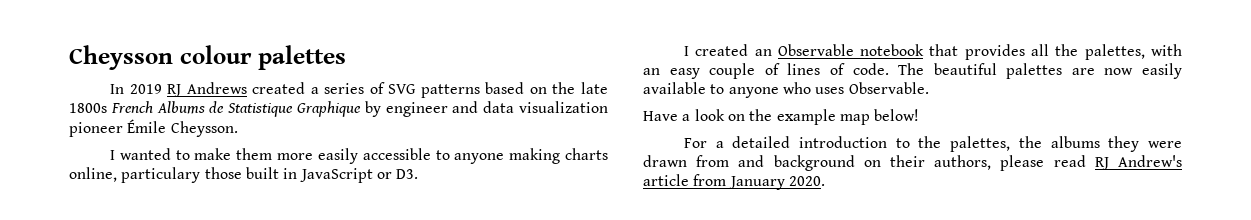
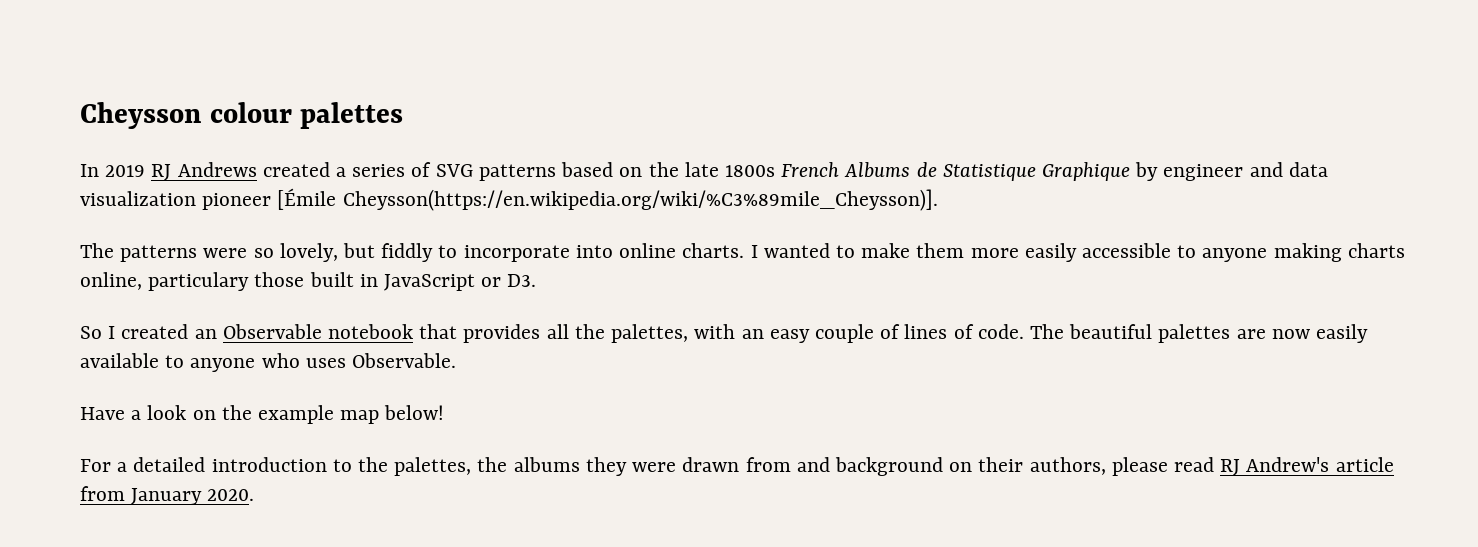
- In 2019 RJ Andrews created a series of SVG patterns based on the late 1800s French Albums de Statistique Graphique by engineer and data visualization pioneer Émile Cheysson.
- I wanted to make them more easily accessible to anyone making charts online, particulary those built in JavaScript or D3.
+ In 2019 RJ Andrews created a series of SVG patterns based on the late 1800s French Albums de Statistique Graphique by engineer and data visualization pioneer [Émile Cheysson(https://en.wikipedia.org/wiki/%C3%89mile_Cheysson)].
+ The patterns were so lovely, but fiddly to incorporate into online charts. I wanted to make them more easily accessible to anyone making charts online, particulary those built in JavaScript or D3.
- I created an Observable notebook that provides all the palettes, with an easy couple of lines of code.
+ So I created an Observable notebook that provides all the palettes, with an easy couple of lines of code.

